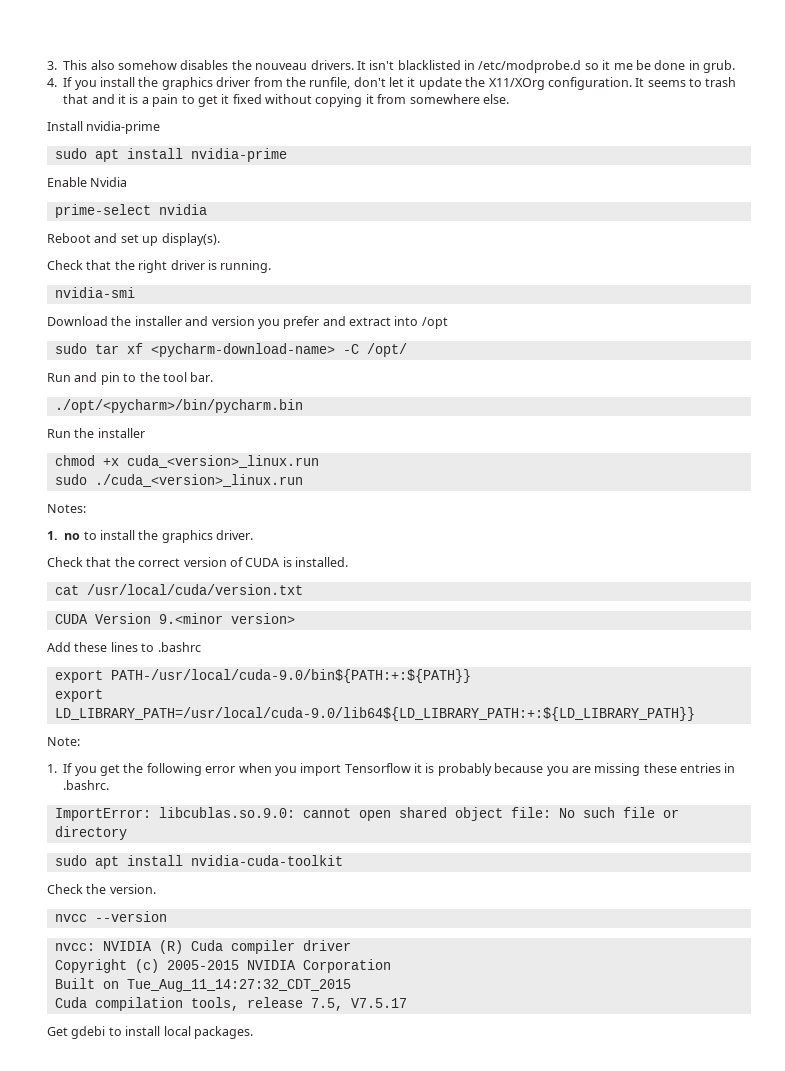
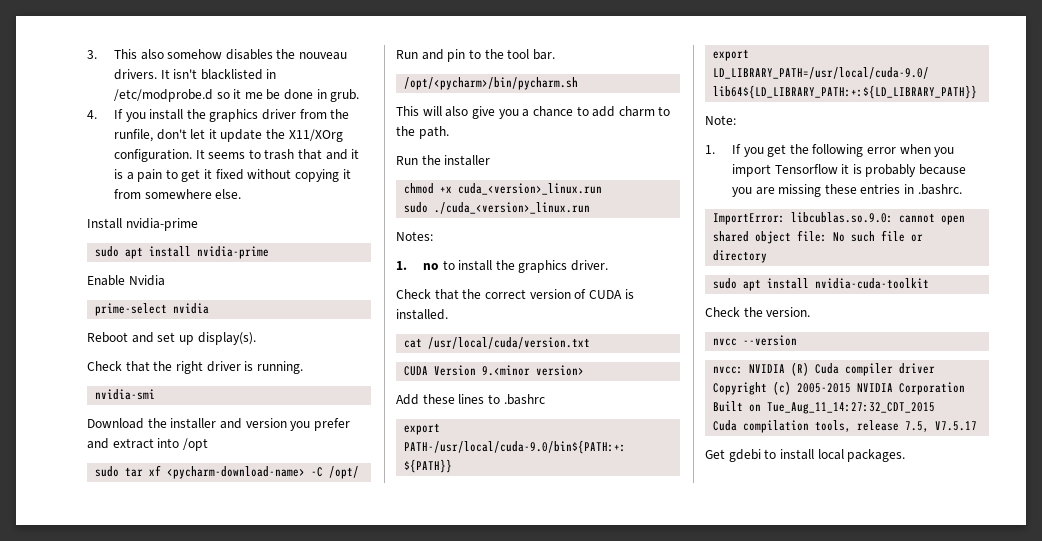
- ./opt/<pycharm>/bin/pycharm.bin
+ /opt/<pycharm>/bin/pycharm.sh
+ This will also give you a chance to add charm to the path.

